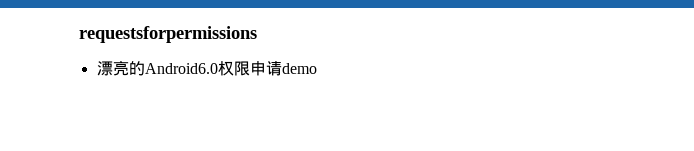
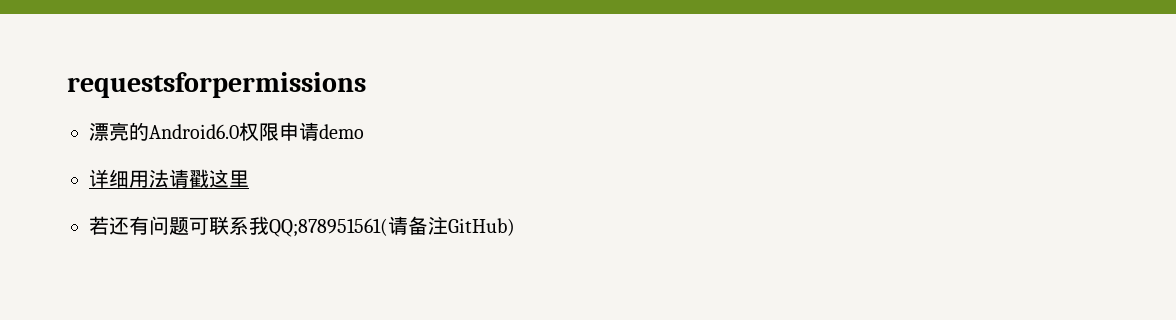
+ 详细用法请戳这里
+ 若还有问题可联系我QQ;878951561(请备注GitHub)

